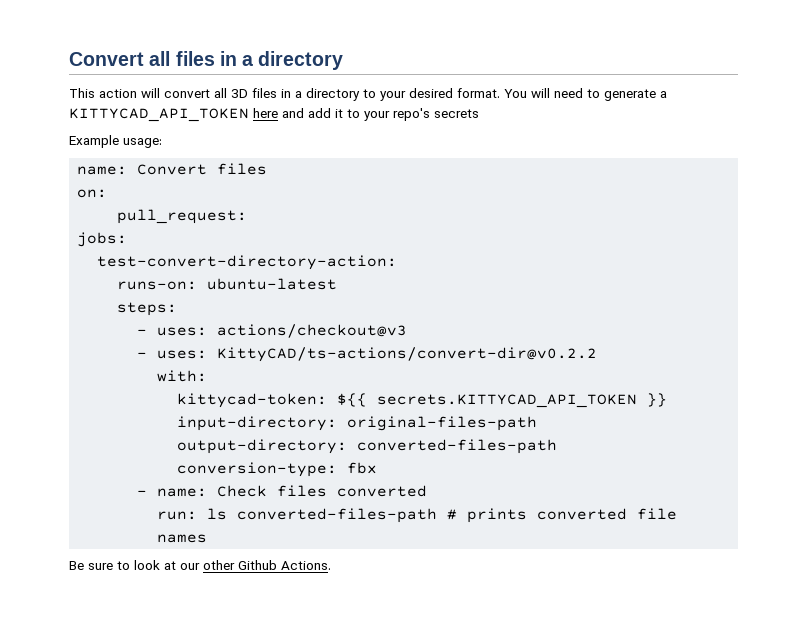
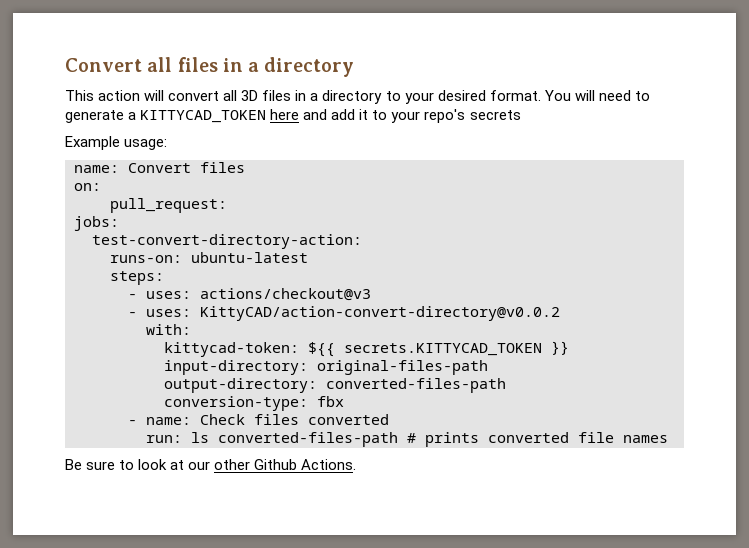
- You will need to generate a KITTYCAD_API_TOKEN here and add it to your repo's secrets
+ You will need to generate a KITTYCAD_TOKEN here and add it to your repo's secrets
- - uses: KittyCAD/ts-actions/convert-dir@v0.2.2
+ - uses: KittyCAD/action-convert-directory@v0.0.2
- kittycad-token: ${{ secrets.KITTYCAD_API_TOKEN }}
+ kittycad-token: ${{ secrets.KITTYCAD_TOKEN }}

